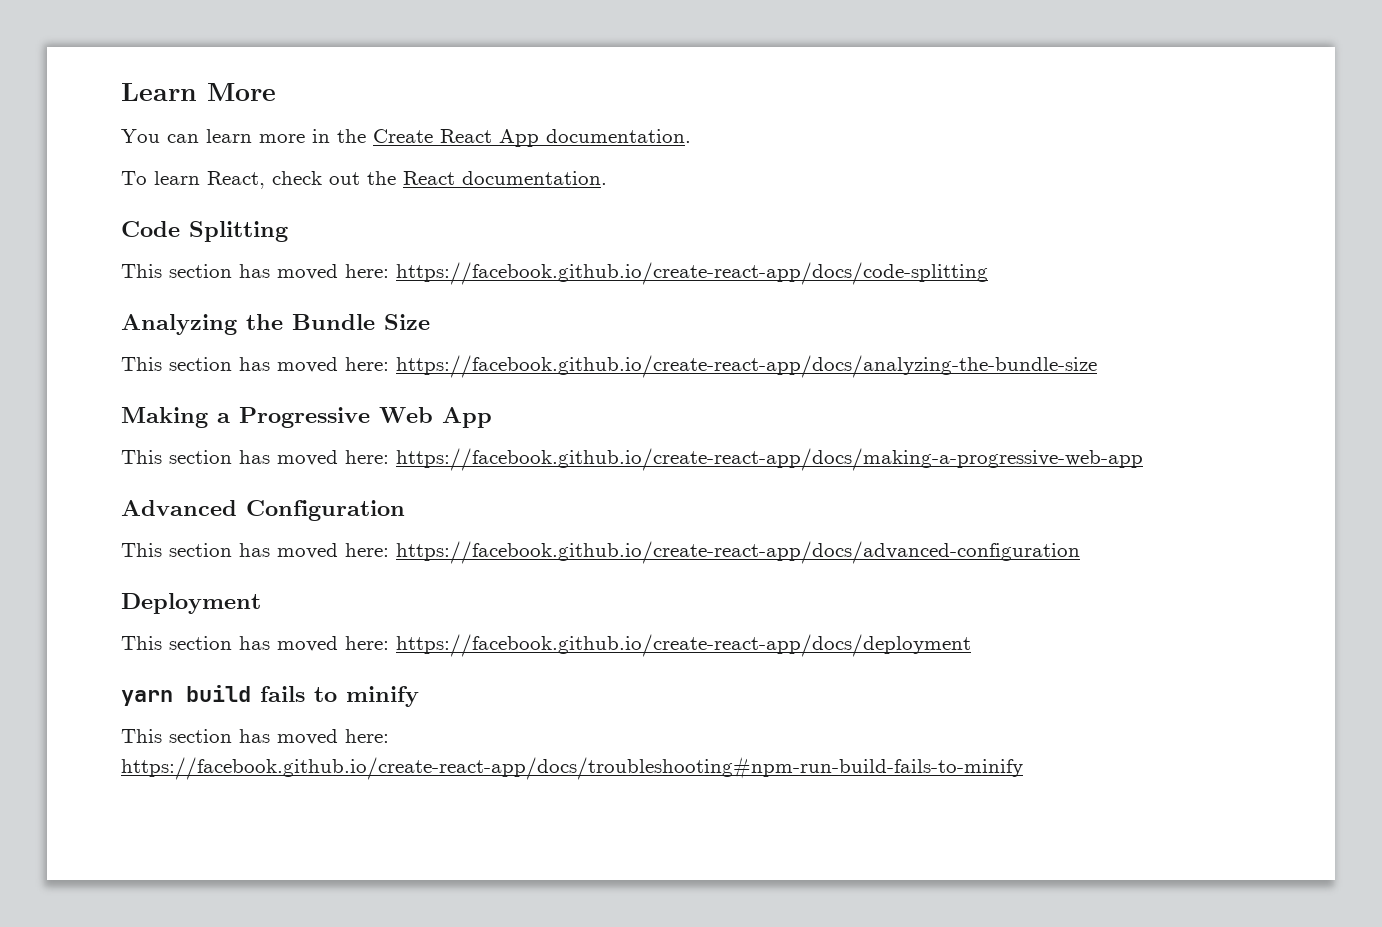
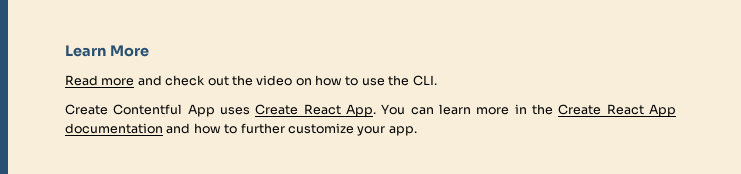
- You can learn more in the Create React App documentation.
- To learn React, check out the React documentation.
- Code Splitting
- This section has moved here: https://facebook.github.io/create-react-app/docs/code-splitting
- Analyzing the Bundle Size
- This section has moved here: https://facebook.github.io/create-react-app/docs/analyzing-the-bundle-size
- Making a Progressive Web App
- This section has moved here: https://facebook.github.io/create-react-app/docs/making-a-progressive-web-app
- Advanced Configuration
- This section has moved here: https://facebook.github.io/create-react-app/docs/advanced-configuration
- Deployment
- This section has moved here: https://facebook.github.io/create-react-app/docs/deployment
- yarn build fails to minify
- This section has moved here: https://facebook.github.io/create-react-app/docs/troubleshooting#npm-run-build-fails-to-minify
+ Read more and check out the video on how to use the CLI.
+ Create Contentful App uses Create React App. You can learn more in the Create React App documentation and how to further customize your app.

